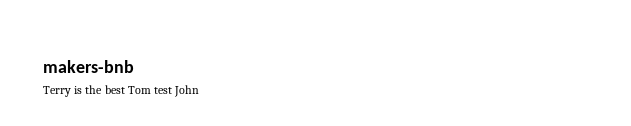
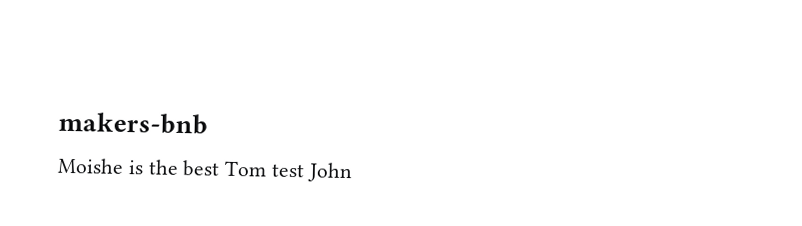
- Terry is the best Tom test John
+ Moishe is the best Tom test John

